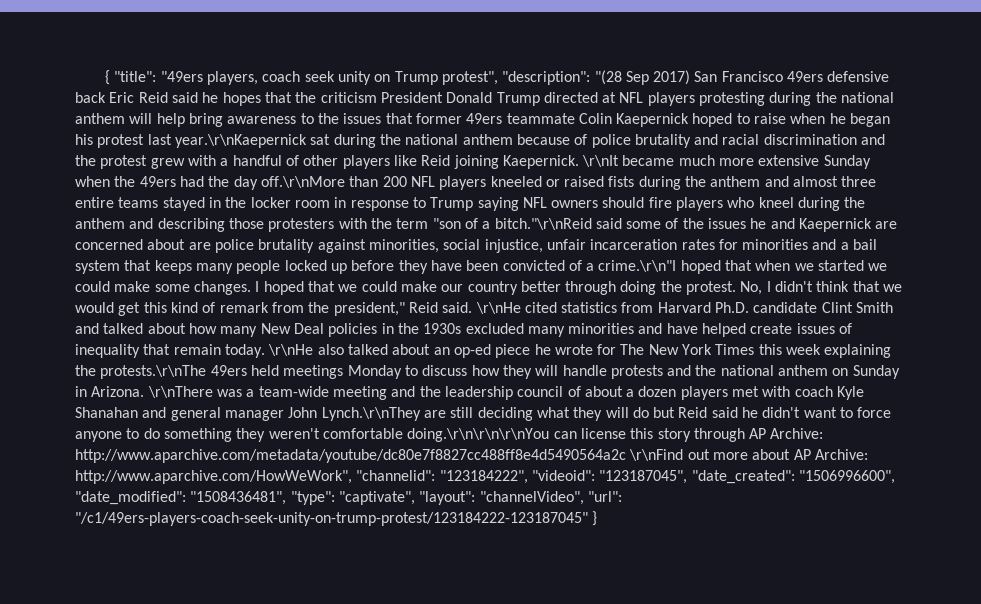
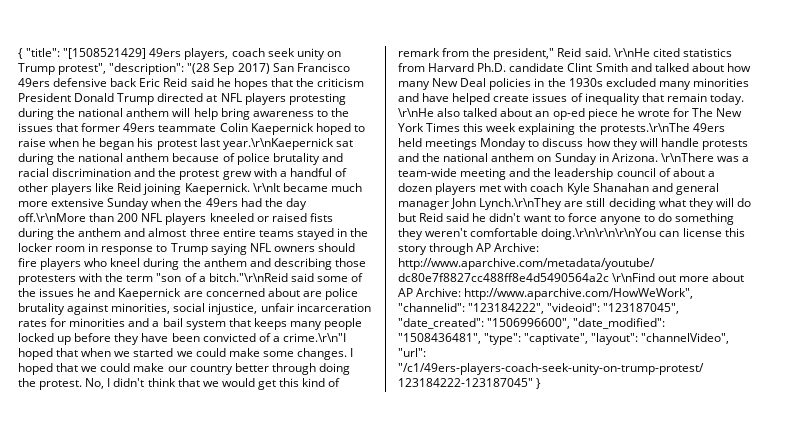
- "49ers players, coach seek unity on Trump protest", "description":
+ "[1508521429] 49ers players, coach seek unity on Trump protest", "description":

